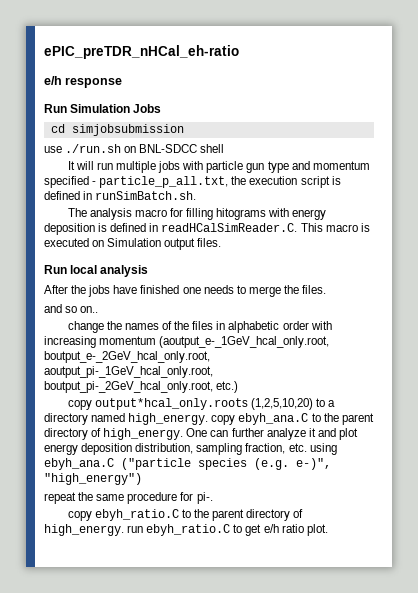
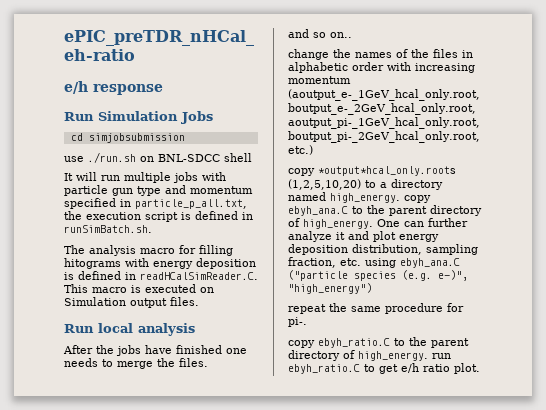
- It will run multiple jobs with particle gun type and momentum specified - particle_p_all.txt, the execution script is defined in runSimBatch.sh.
+ It will run multiple jobs with particle gun type and momentum specified in particle_p_all.txt, the execution script is defined in runSimBatch.sh.
- copy output*hcal_only.roots (1,2,5,10,20) to a directory named high_energy. copy ebyh_ana.C to the parent directory of high_energy.
+ copy *output*hcal_only.roots (1,2,5,10,20) to a directory named high_energy. copy ebyh_ana.C to the parent directory of high_energy.

